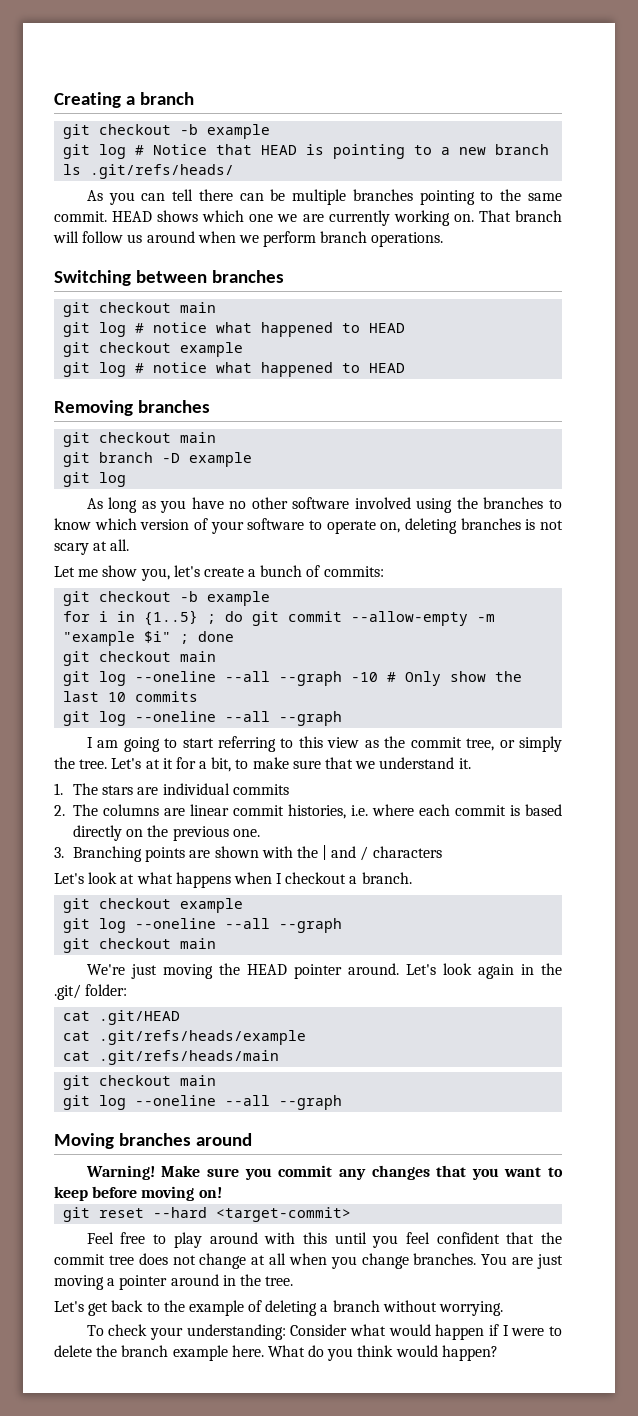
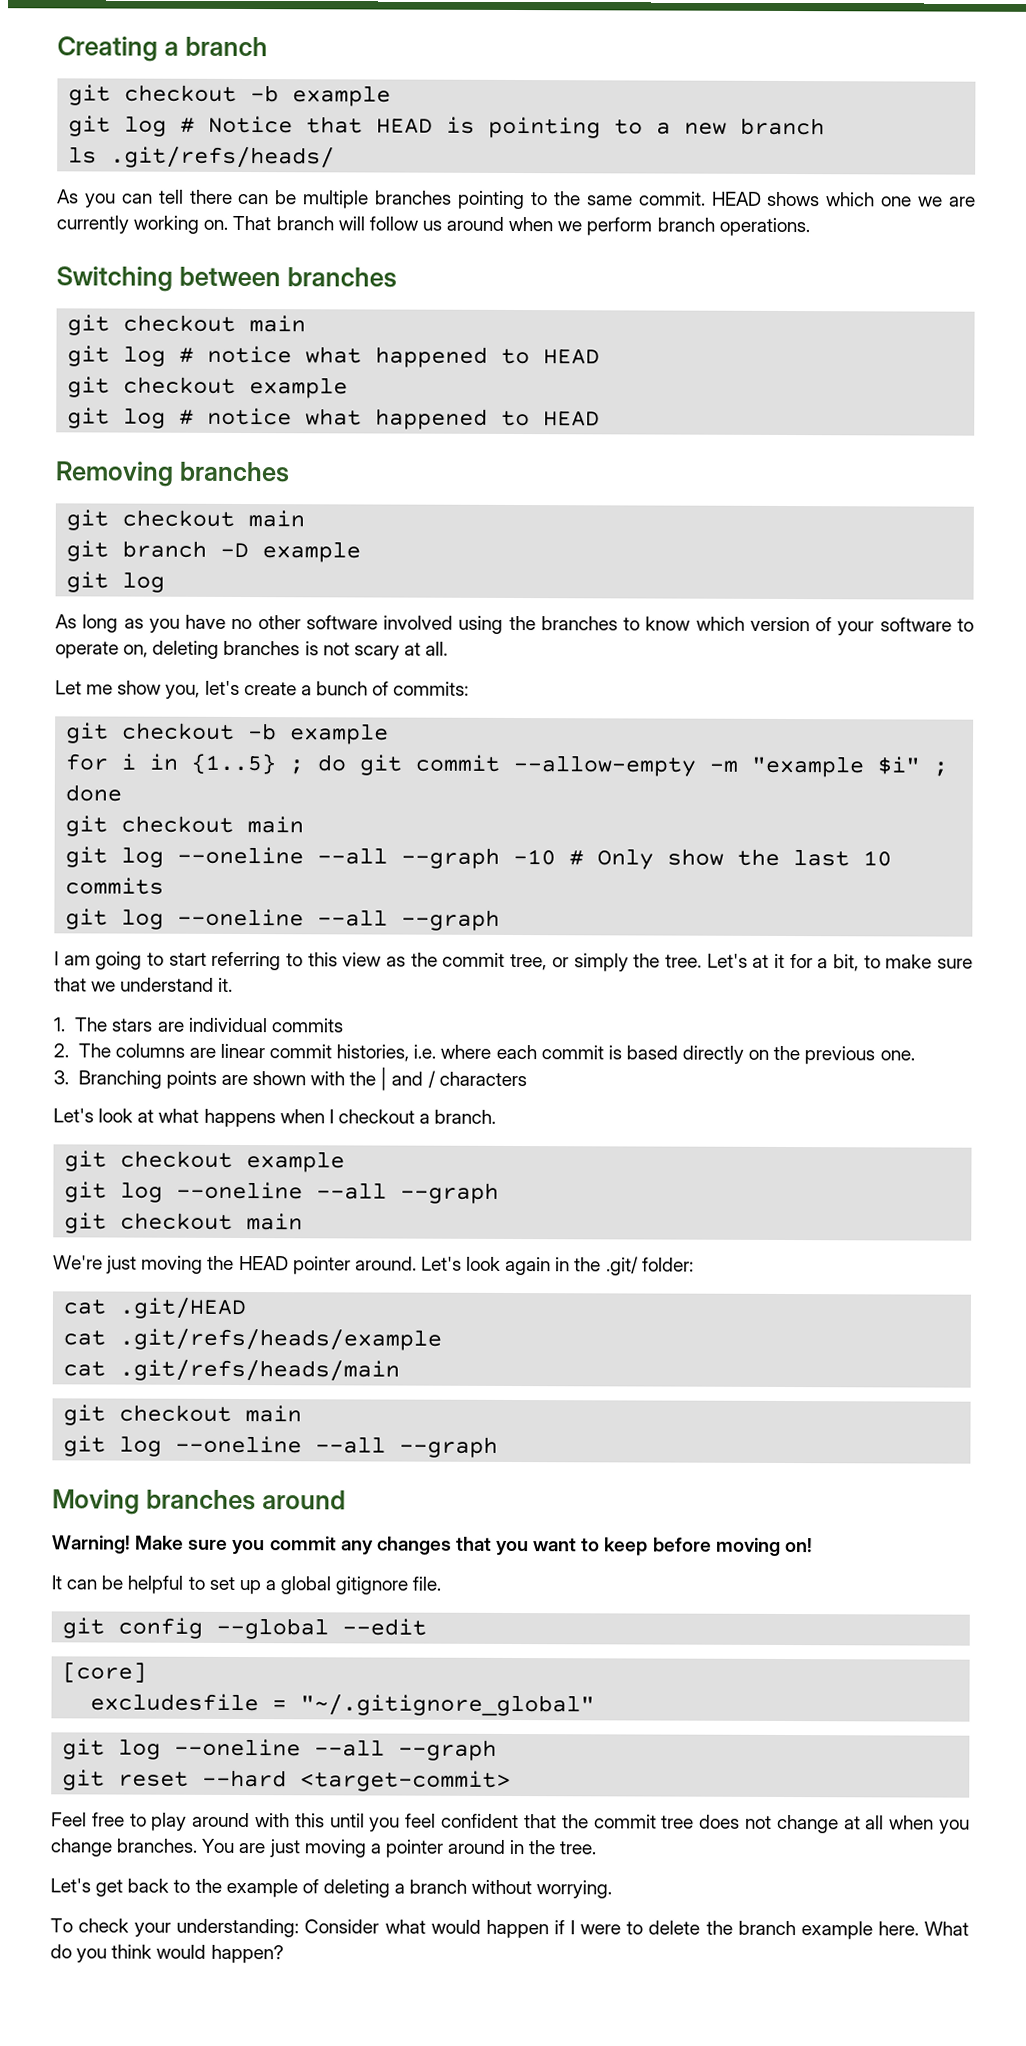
+ It can be helpful to set up a global gitignore file.
+ git config --global --edit
+ [core]
+ excludesfile = "~/.gitignore_global"
+ git log --oneline --all --graph

